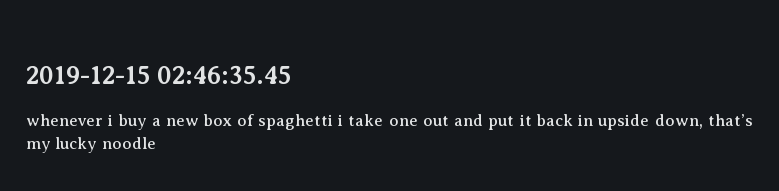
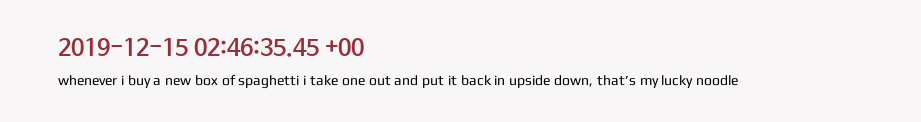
- 2019-12-15 02:46:35.45
+ 2019-12-15 02:46:35.45 +00

